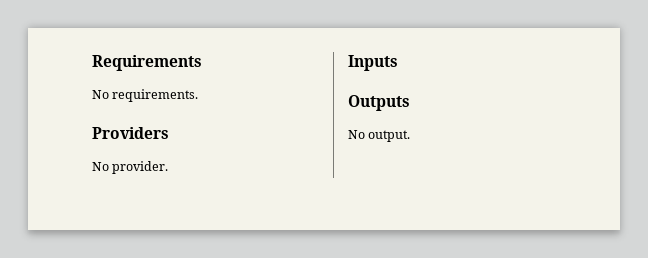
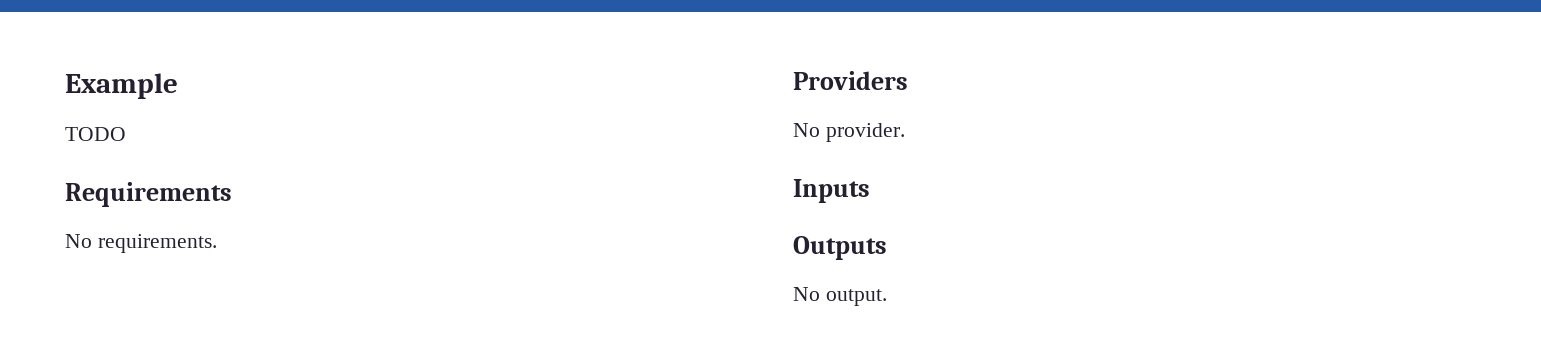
+ Example
+ TODO

